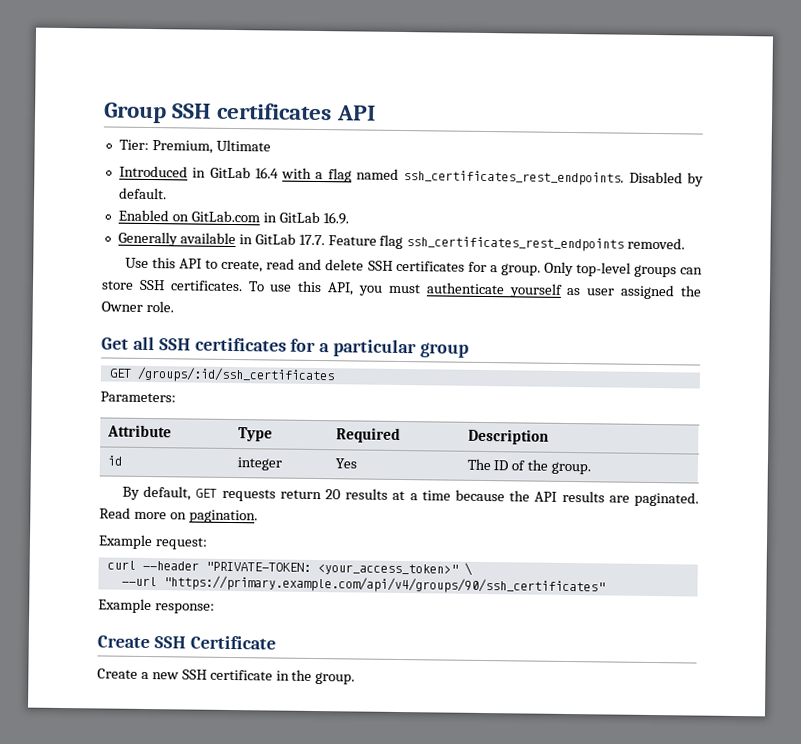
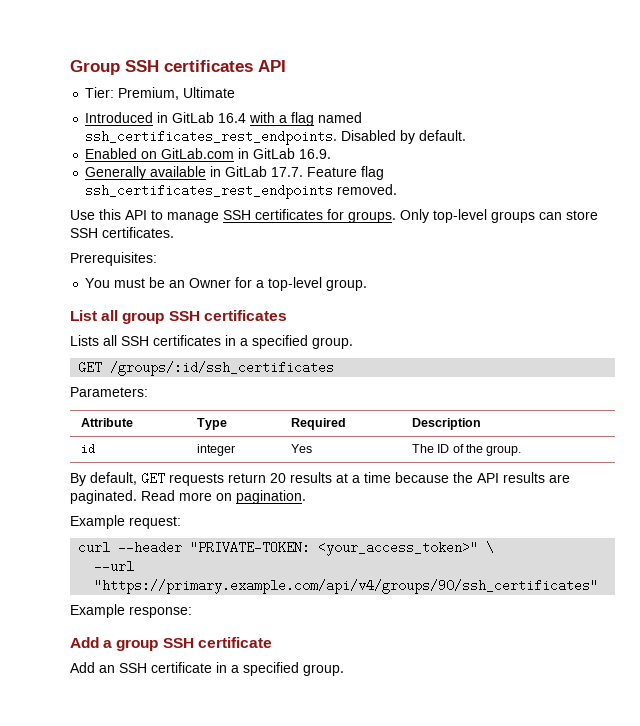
- Use this API to create, read and delete SSH certificates for a group.
+ Use this API to manage SSH certificates for groups.
- Only top-level groups can store SSH certificates. To use this API, you must authenticate yourself as user assigned the Owner role.
- Get all SSH certificates for a particular group
+ Only top-level groups can store SSH certificates.
+ Prerequisites:
+ You must be an Owner for a top-level group.
+ List all group SSH certificates
+ Lists all SSH certificates in a specified group.
- Create SSH Certificate
- Create a new SSH certificate in the group.
+ Add a group SSH certificate
+ Add an SSH certificate in a specified group.

